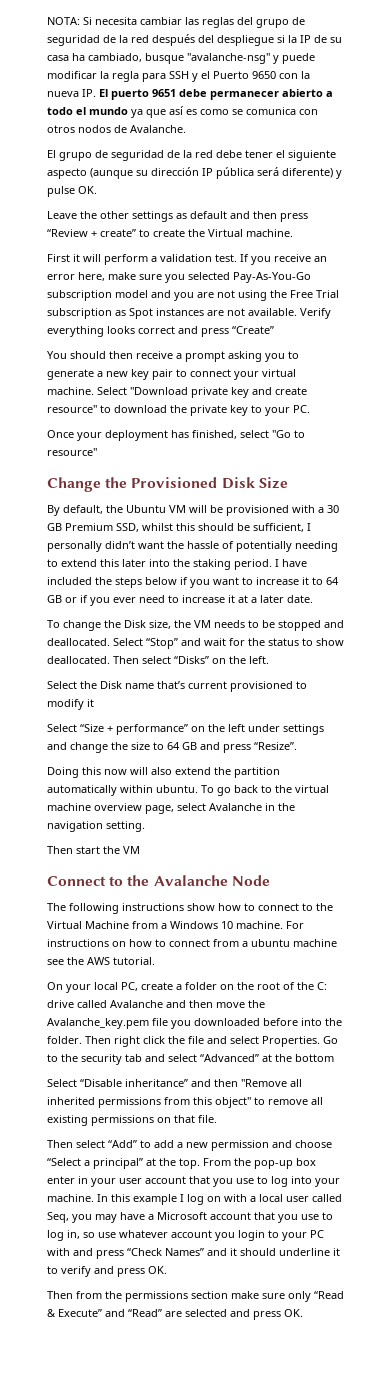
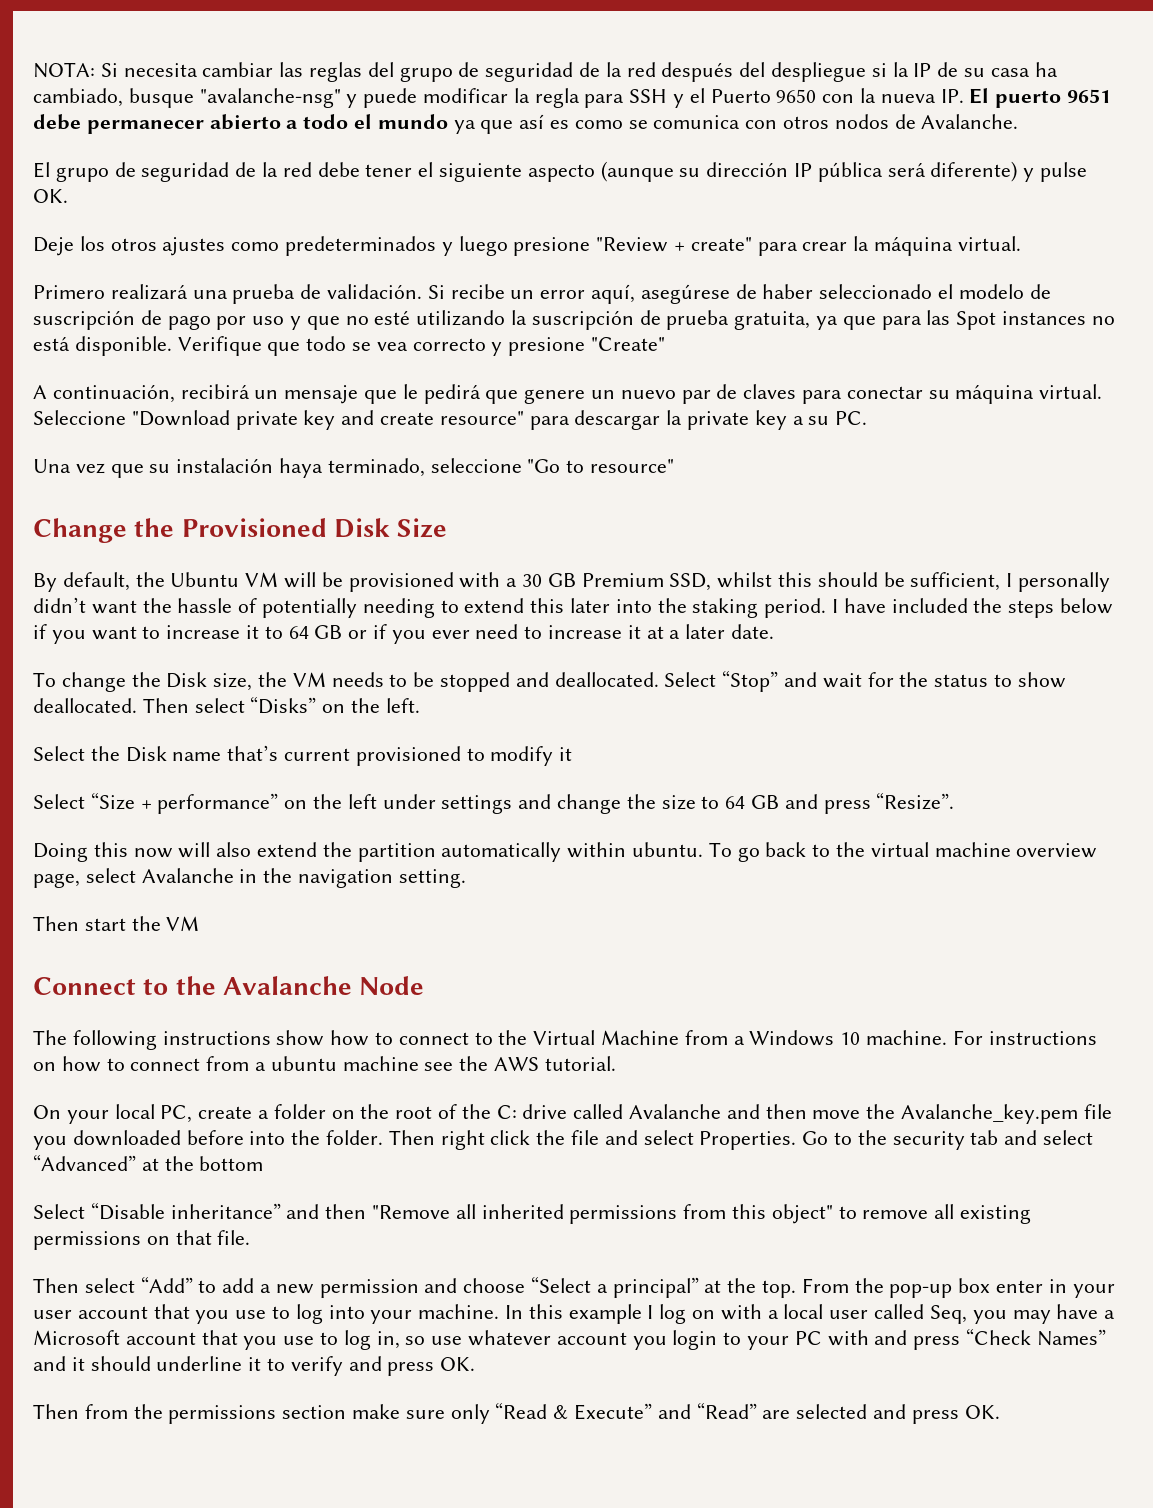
- Leave the other settings as default and then press “Review + create” to create the Virtual machine.
- First it will perform a validation test. If you receive an error here, make sure you selected Pay-As-You-Go subscription model and you are not using the Free Trial subscription as Spot instances are not available. Verify everything looks correct and press “Create”
- You should then receive a prompt asking you to generate a new key pair to connect your virtual machine. Select "Download private key and create resource" to download the private key to your PC.
- Once your deployment has finished, select "Go to resource"
+ Deje los otros ajustes como predeterminados y luego presione "Review + create" para crear la máquina virtual.
+ Primero realizará una prueba de validación. Si recibe un error aquí, asegúrese de haber seleccionado el modelo de suscripción de pago por uso y que no esté utilizando la suscripción de prueba gratuita, ya que para las Spot instances no está disponible. Verifique que todo se vea correcto y presione "Create"
+ A continuación, recibirá un mensaje que le pedirá que genere un nuevo par de claves para conectar su máquina virtual. Seleccione "Download private key and create resource" para descargar la private key a su PC.
+ Una vez que su instalación haya terminado, seleccione "Go to resource"

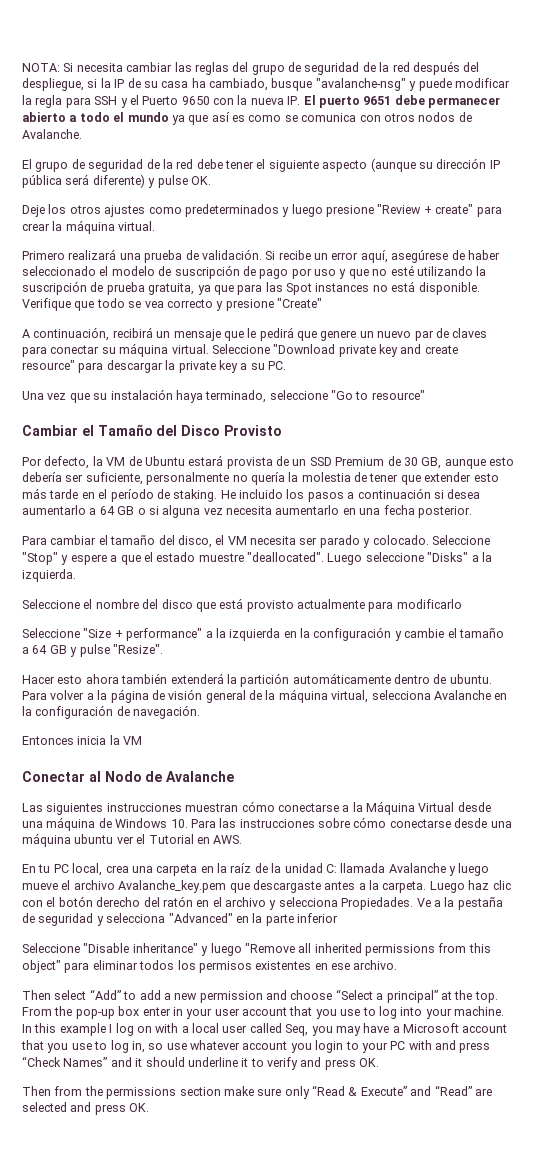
- Si necesita cambiar las reglas del grupo de seguridad de la red después del despliegue si la IP de su casa ha cambiado, busque "avalanche-nsg" y puede modificar la regla para SSH y el Puerto 9650 con la nueva IP. El puerto 9651 debe permanecer abierto a todo el mundo ya que así es como se comunica con otros nodos de Avalanche.
+ Si necesita cambiar las reglas del grupo de seguridad de la red después del despliegue, si la IP de su casa ha cambiado, busque "avalanche-nsg" y puede modificar la regla para SSH y el Puerto 9650 con la nueva IP. El puerto 9651 debe permanecer abierto a todo el mundo ya que así es como se comunica con otros nodos de Avalanche.
- Change the Provisioned Disk Size
- By default, the Ubuntu VM will be provisioned with a 30 GB Premium SSD, whilst this should be sufficient, I personally didn’t want the hassle of potentially needing to extend this later into the staking period. I have included the steps below if you want to increase it to 64 GB or if you ever need to increase it at a later date.
- To change the Disk size, the VM needs to be stopped and deallocated. Select “Stop” and wait for the status to show deallocated. Then select “Disks” on the left.
- Select the Disk name that’s current provisioned to modify it
- Select “Size + performance” on the left under settings and change the size to 64 GB and press “Resize”.
- Doing this now will also extend the partition automatically within ubuntu. To go back to the virtual machine overview page, select Avalanche in the navigation setting.
- Then start the VM
- Connect to the Avalanche Node
- The following instructions show how to connect to the Virtual Machine from a Windows 10 machine. For instructions on how to connect from a ubuntu machine see the AWS tutorial.
- On your local PC, create a folder on the root of the C: drive called Avalanche and then move the Avalanche_key.pem file you downloaded before into the folder. Then right click the file and select Properties. Go to the security tab and select “Advanced” at the bottom
- Select “Disable inheritance” and then "Remove all inherited permissions from this object" to remove all existing permissions on that file.
+ Cambiar el Tamaño del Disco Provisto
+ Por defecto, la VM de Ubuntu estará provista de un SSD Premium de 30 GB, aunque esto debería ser suficiente, personalmente no quería la molestia de tener que extender esto más tarde en el período de staking. He incluido los pasos a continuación si desea aumentarlo a 64 GB o si alguna vez necesita aumentarlo en una fecha posterior.
+ Para cambiar el tamaño del disco, el VM necesita ser parado y colocado. Seleccione "Stop" y espere a que el estado muestre "deallocated". Luego seleccione "Disks" a la izquierda.
+ Seleccione el nombre del disco que está provisto actualmente para modificarlo
+ Seleccione "Size + performance" a la izquierda en la configuración y cambie el tamaño a 64 GB y pulse "Resize".
+ Hacer esto ahora también extenderá la partición automáticamente dentro de ubuntu. Para volver a la página de visión general de la máquina virtual, selecciona Avalanche en la configuración de navegación.
+ Entonces inicia la VM
+ Conectar al Nodo de Avalanche
+ Las siguientes instrucciones muestran cómo conectarse a la Máquina Virtual desde una máquina de Windows 10. Para las instrucciones sobre cómo conectarse desde una máquina ubuntu ver el Tutorial en AWS.
+ En tu PC local, crea una carpeta en la raíz de la unidad C: llamada Avalanche y luego mueve el archivo Avalanche_key.pem que descargaste antes a la carpeta. Luego haz clic con el botón derecho del ratón en el archivo y selecciona Propiedades. Ve a la pestaña de seguridad y selecciona "Advanced" en la parte inferior
+ Seleccione "Disable inheritance" y luego "Remove all inherited permissions from this object" para eliminar todos los permisos existentes en ese archivo.

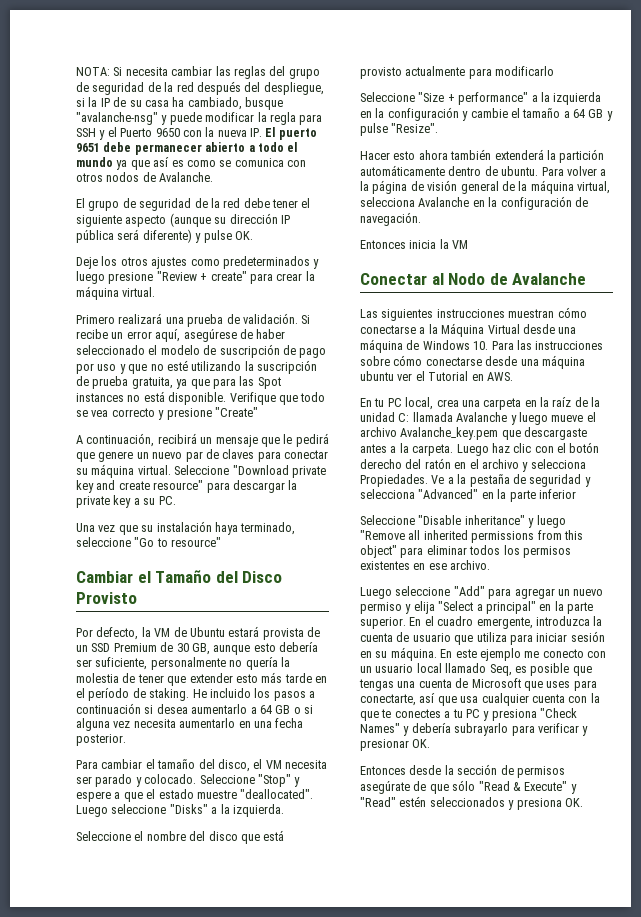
- Then select “Add” to add a new permission and choose “Select a principal” at the top. From the pop-up box enter in your user account that you use to log into your machine. In this example I log on with a local user called Seq, you may have a Microsoft account that you use to log in, so use whatever account you login to your PC with and press “Check Names” and it should underline it to verify and press OK.
- Then from the permissions section make sure only “Read & Execute” and “Read” are selected and press OK.
+ Luego seleccione "Add" para agregar un nuevo permiso y elija "Select a principal" en la parte superior. En el cuadro emergente, introduzca la cuenta de usuario que utiliza para iniciar sesión en su máquina. En este ejemplo me conecto con un usuario local llamado Seq, es posible que tengas una cuenta de Microsoft que uses para conectarte, así que usa cualquier cuenta con la que te conectes a tu PC y presiona "Check Names" y debería subrayarlo para verificar y presionar OK.
+ Entonces desde la sección de permisos asegúrate de que sólo "Read & Execute" y "Read" estén seleccionados y presiona OK.

